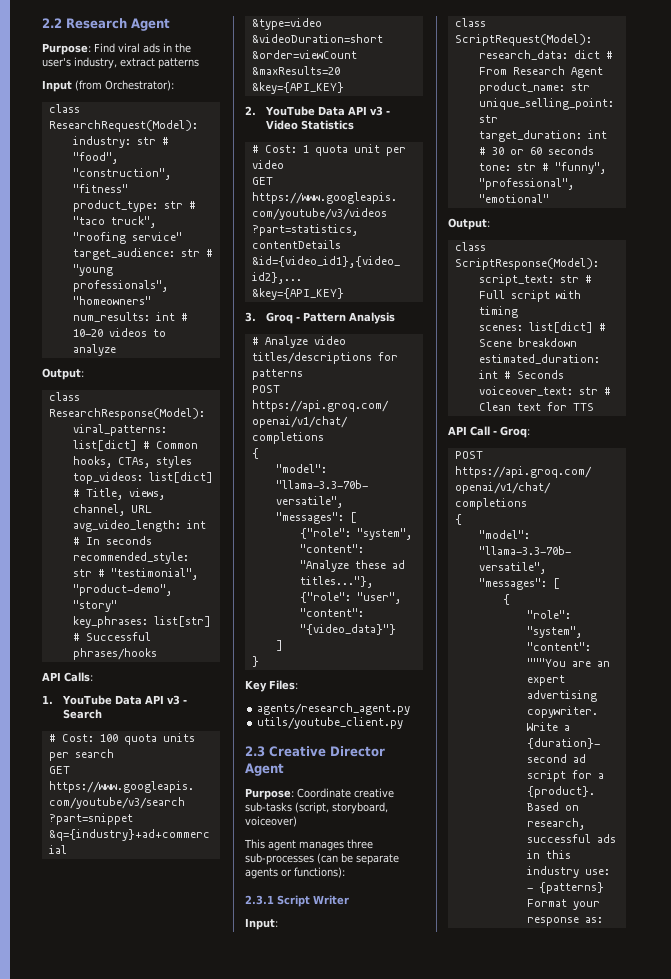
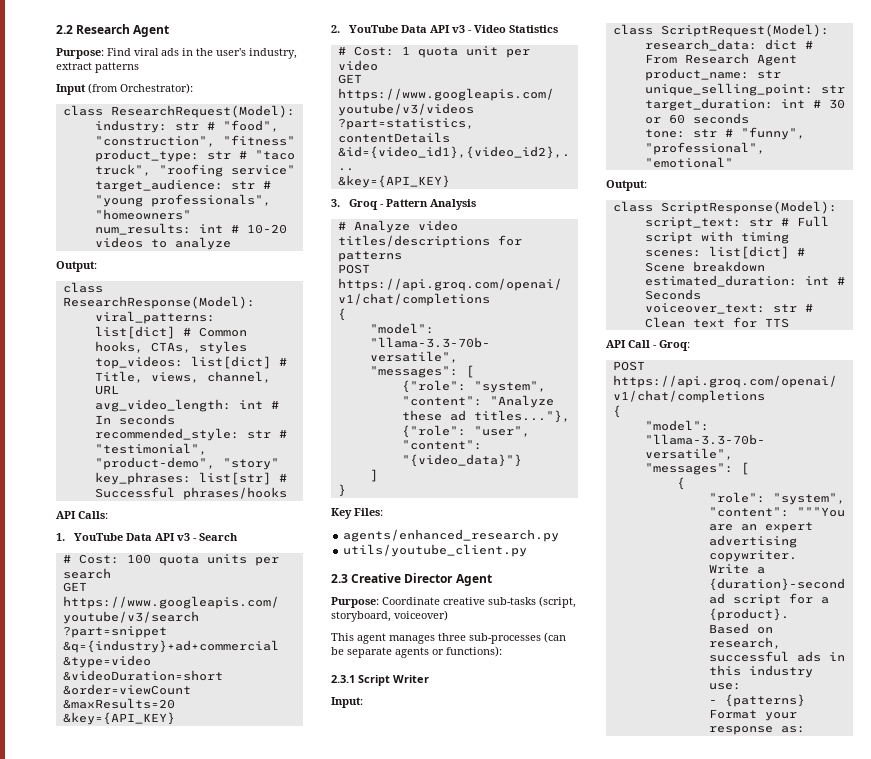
- agents/research_agent.py
+ agents/enhanced_research.py

